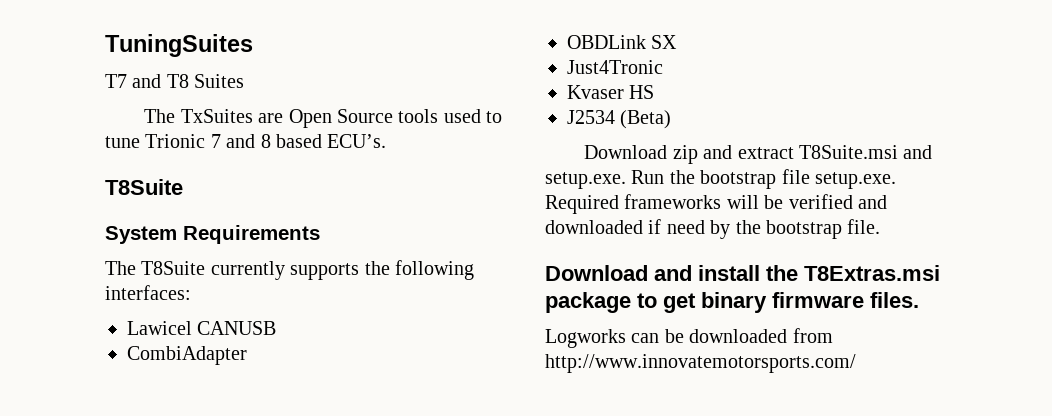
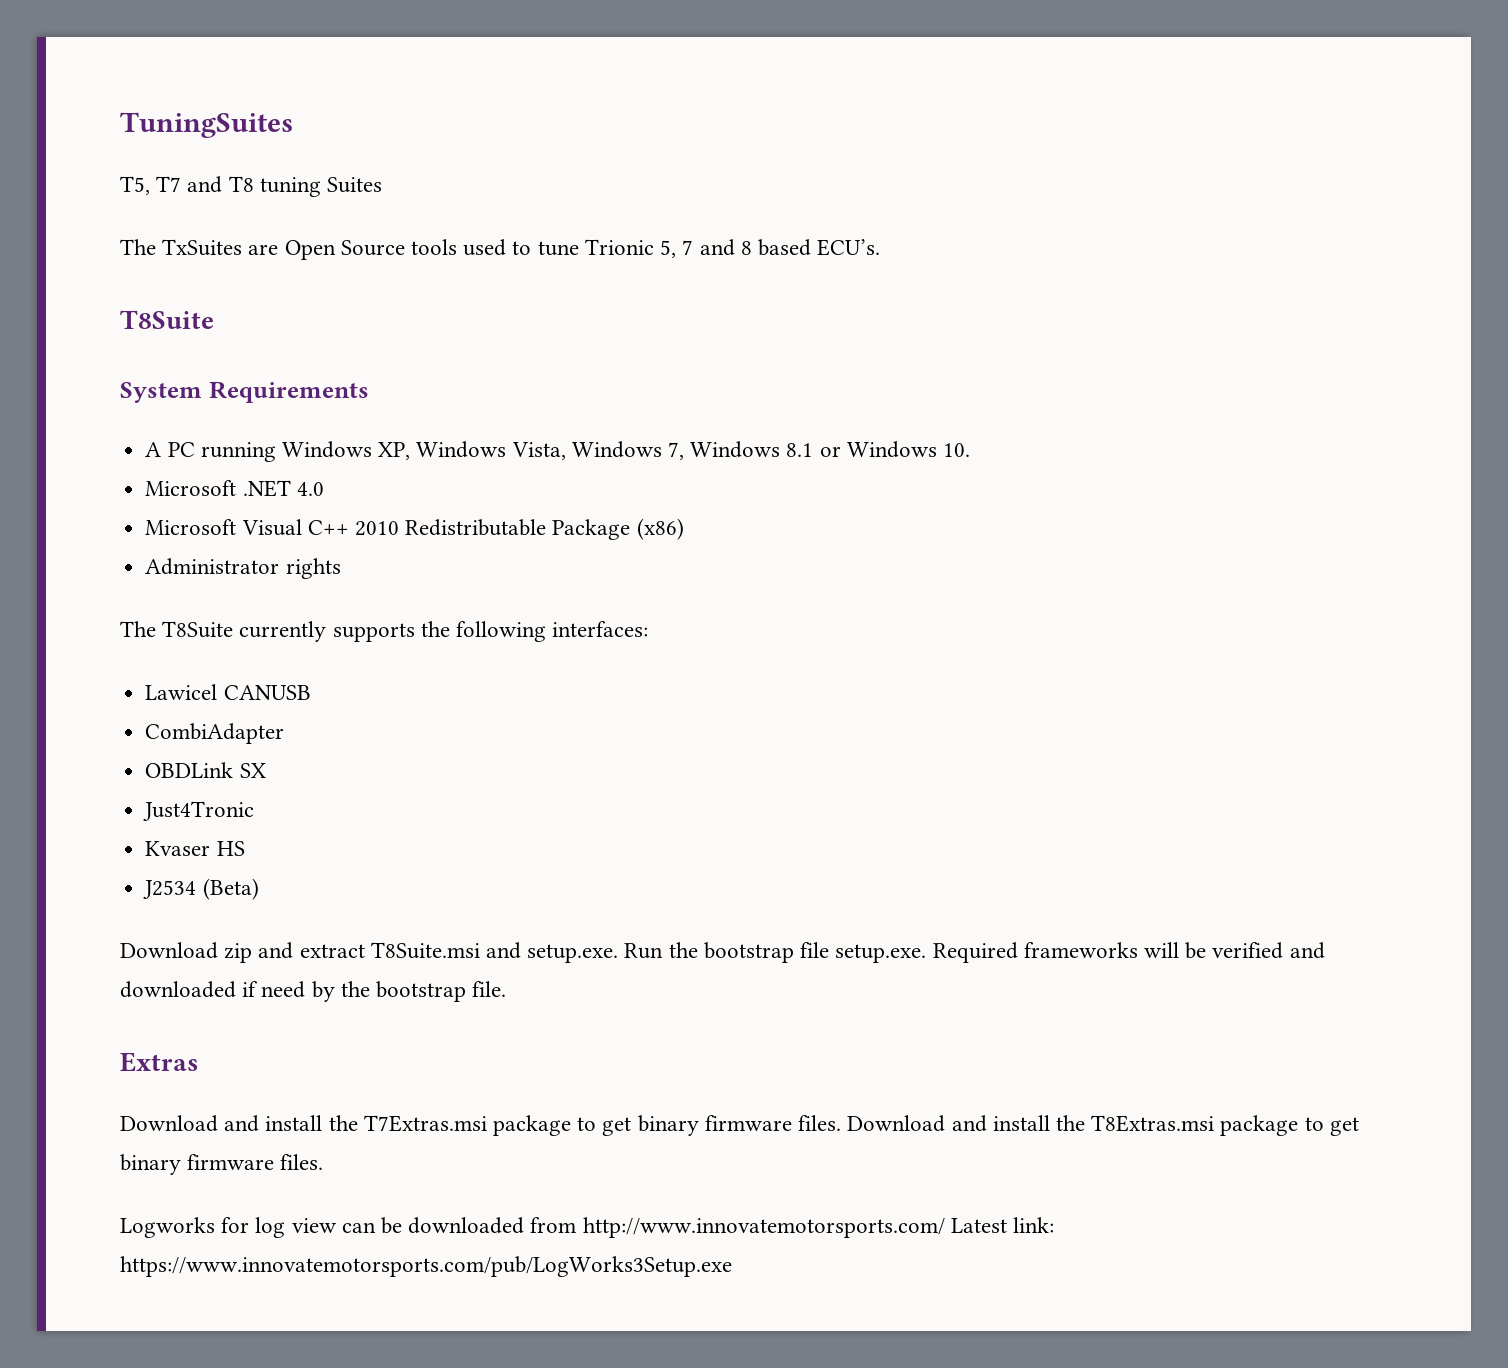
- T7 and T8 Suites
+ T5, T7 and T8 tuning Suites
- The TxSuites are Open Source tools used to tune Trionic 7 and 8 based ECU’s.
+ The TxSuites are Open Source tools used to tune Trionic 5, 7 and 8 based ECU’s.
+ A PC running Windows XP, Windows Vista, Windows 7, Windows 8.1 or Windows 10.
+ Microsoft .NET 4.0
+ Microsoft Visual C++ 2010 Redistributable Package (x86)
+ Administrator rights
+ Extras
+ Download and install the T7Extras.msi package to get binary firmware files.
- Logworks can be downloaded from http://www.innovatemotorsports.com/
+ Logworks for log view can be downloaded from http://www.innovatemotorsports.com/ Latest link: https://www.innovatemotorsports.com/pub/LogWorks3Setup.exe

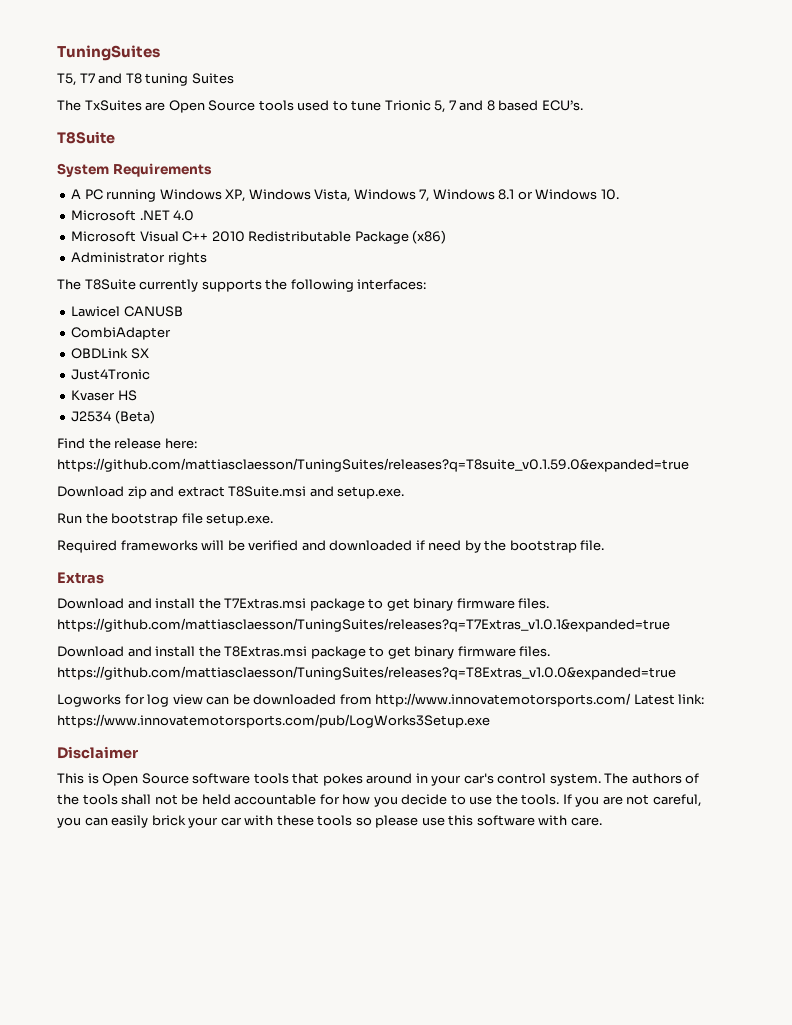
+ Find the release here: https://github.com/mattiasclaesson/TuningSuites/releases?q=T8suite_v0.1.59.0&expanded=true
- Download zip and extract T8Suite.msi and setup.exe. Run the bootstrap file setup.exe. Required frameworks will be verified and downloaded if need by the bootstrap file.
+ Download zip and extract T8Suite.msi and setup.exe.
+ Run the bootstrap file setup.exe.
+ Required frameworks will be verified and downloaded if need by the bootstrap file.
- Download and install the T7Extras.msi package to get binary firmware files. Download and install the T8Extras.msi package to get binary firmware files.
+ Download and install the T7Extras.msi package to get binary firmware files. https://github.com/mattiasclaesson/TuningSuites/releases?q=T7Extras_v1.0.1&expanded=true
+ Download and install the T8Extras.msi package to get binary firmware files. https://github.com/mattiasclaesson/TuningSuites/releases?q=T8Extras_v1.0.0&expanded=true
+ Disclaimer
+ This is Open Source software tools that pokes around in your car's control system. The authors of the tools shall not be held accountable for how you decide to use the tools. If you are not careful, you can easily brick your car with these tools so please use this software with care.

